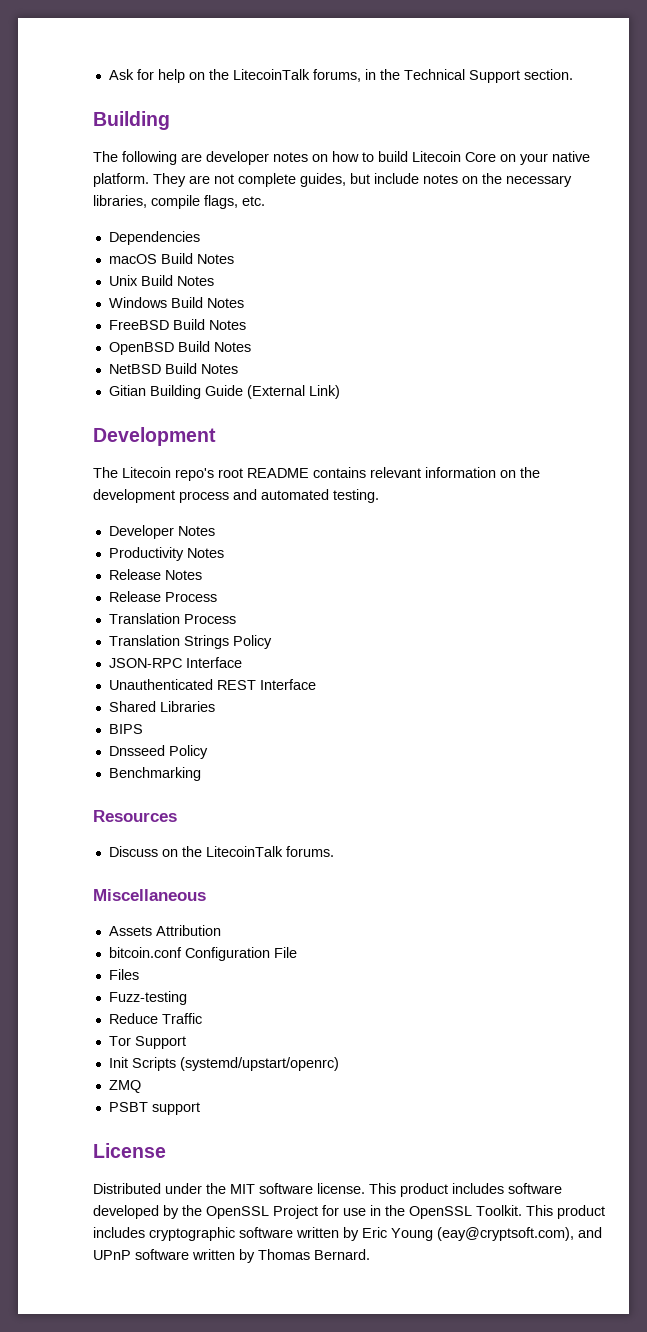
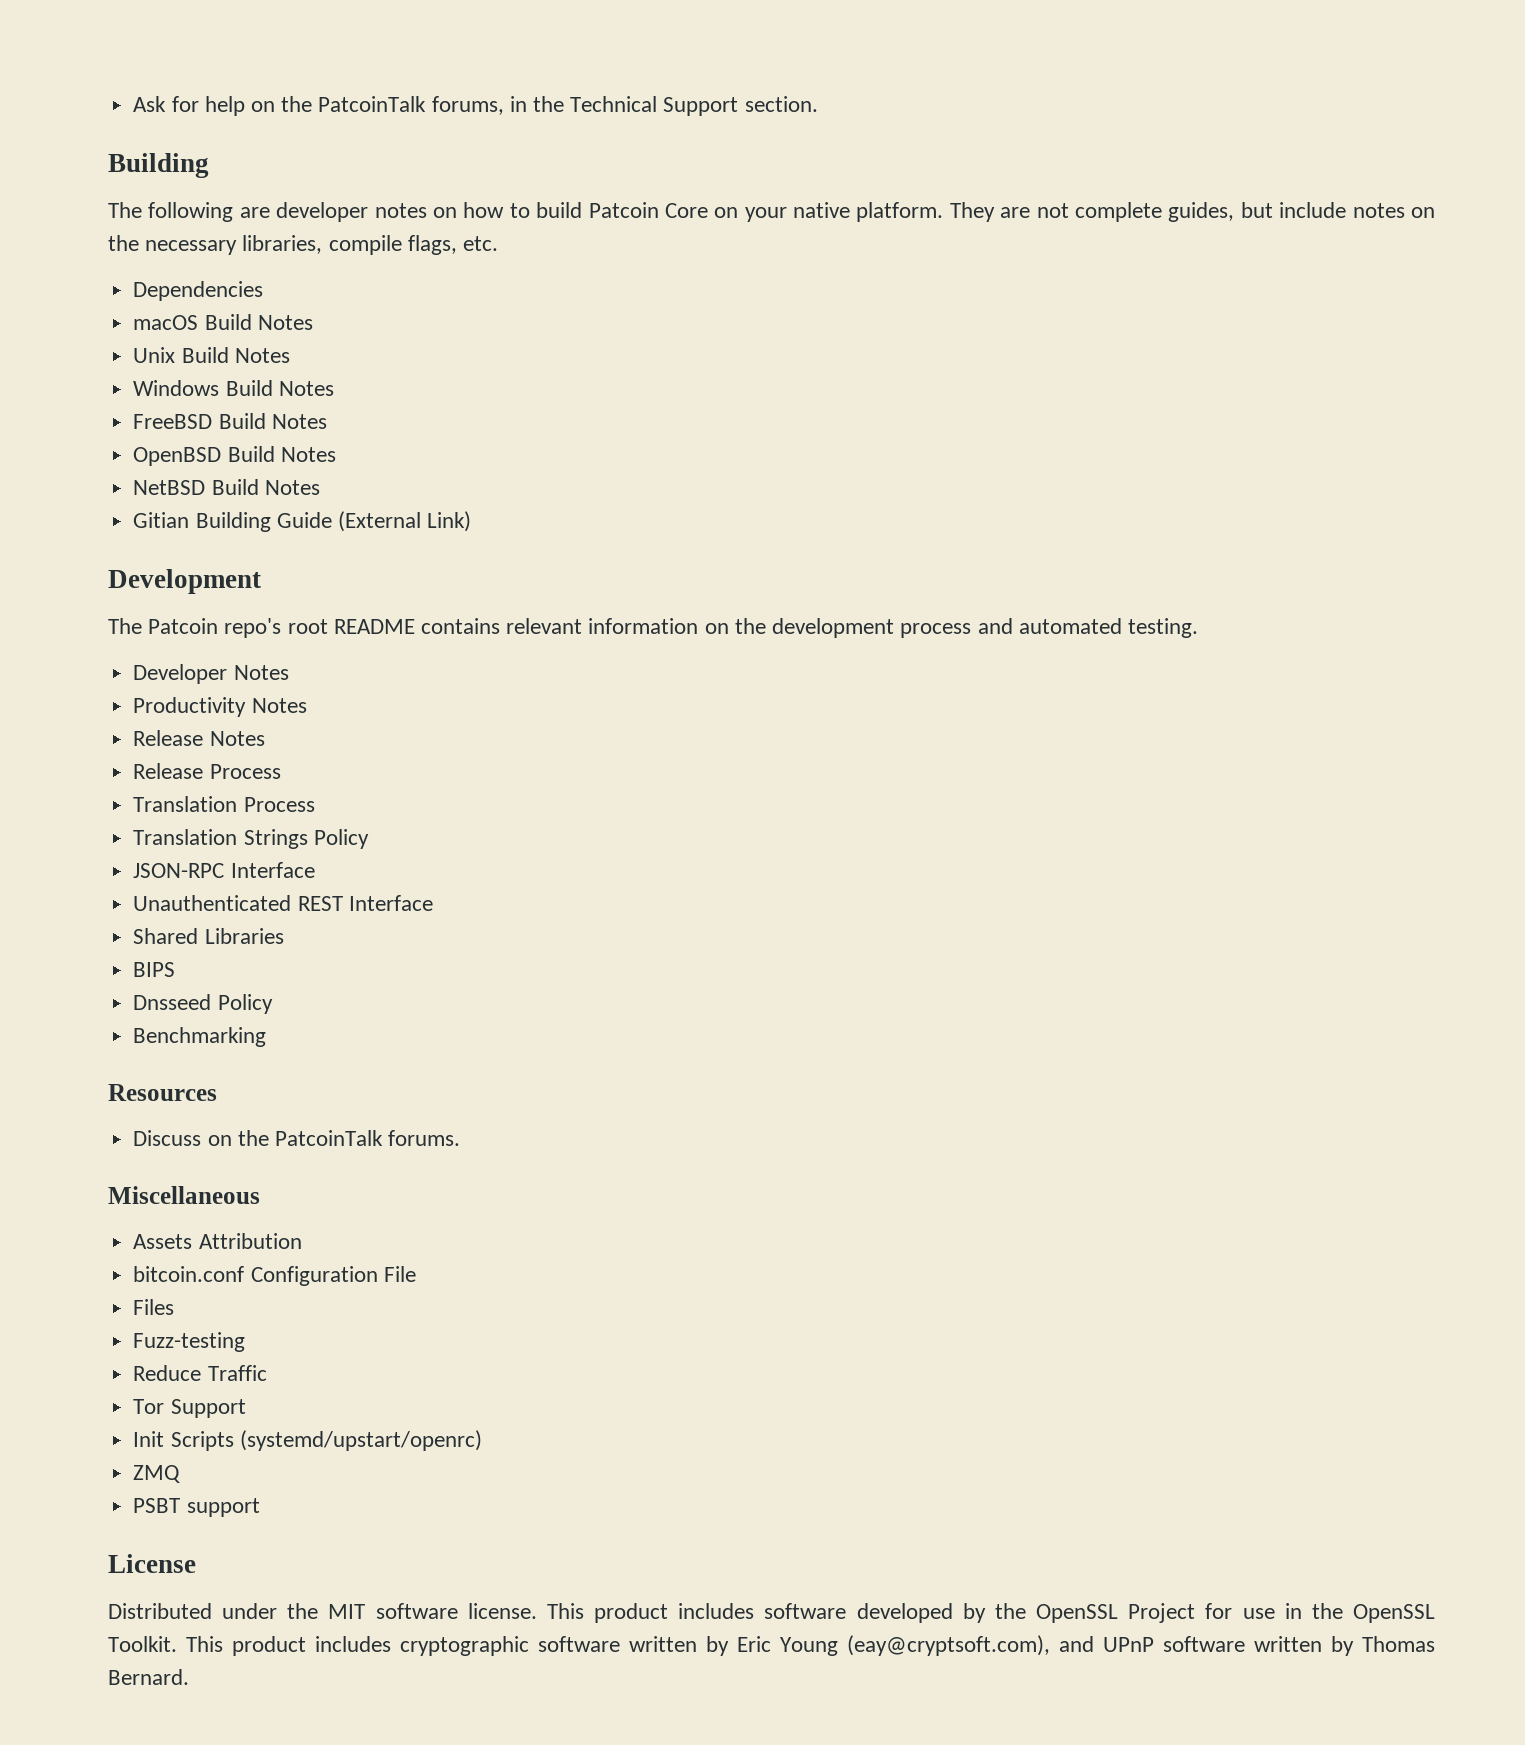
- Ask for help on the LitecoinTalk forums, in the Technical Support section.
+ Ask for help on the PatcoinTalk forums, in the Technical Support section.
- The following are developer notes on how to build Litecoin Core on your native platform.
+ The following are developer notes on how to build Patcoin Core on your native platform.
- The Litecoin repo's root README contains relevant information on the development process and automated testing.
+ The Patcoin repo's root README contains relevant information on the development process and automated testing.
- Discuss on the LitecoinTalk forums.
+ Discuss on the PatcoinTalk forums.

